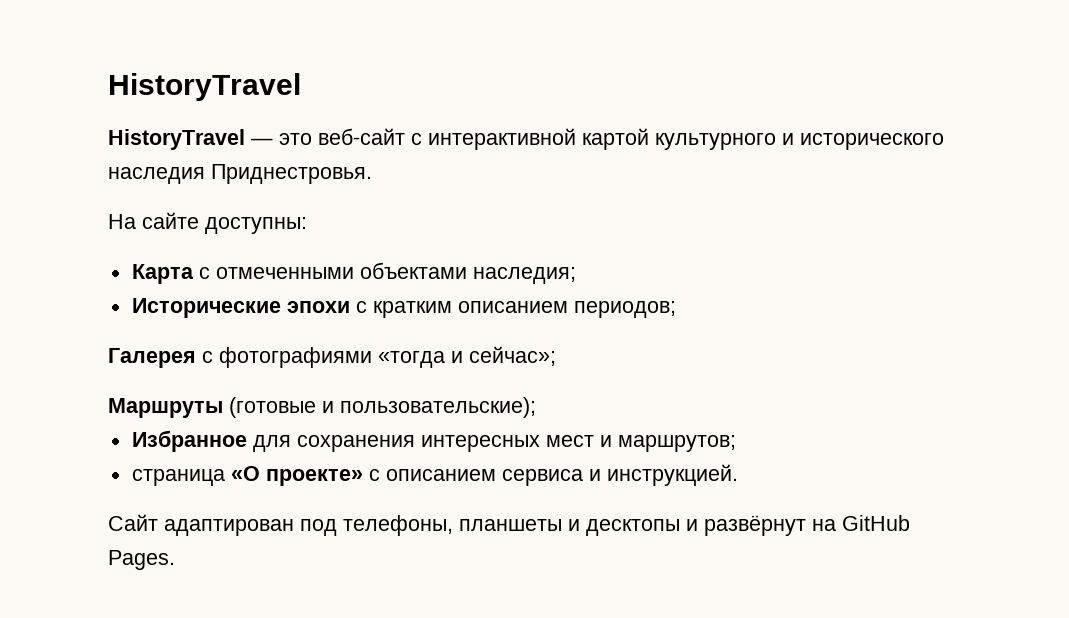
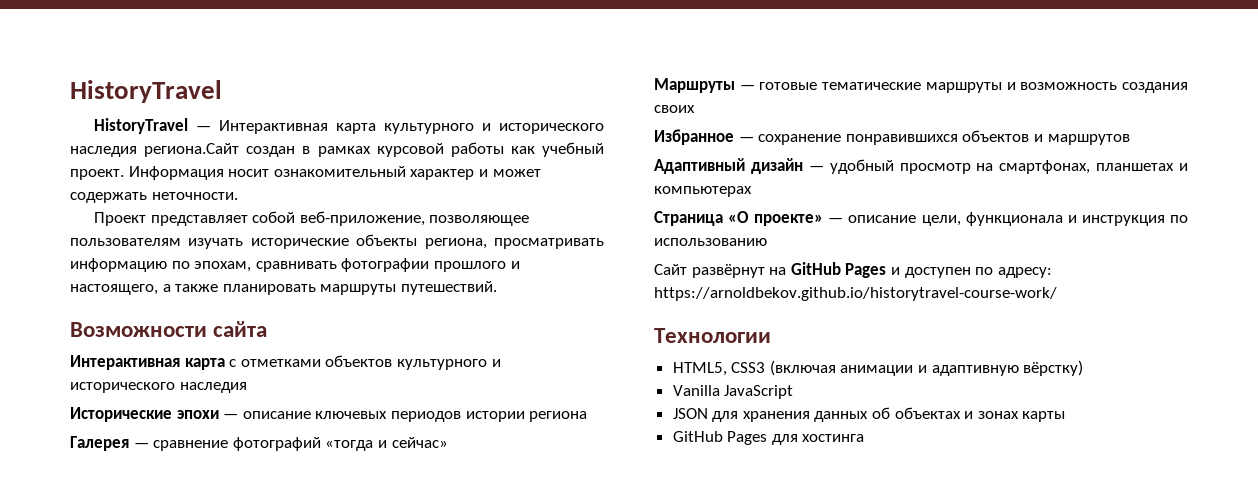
- HistoryTravel — это веб‑сайт с интерактивной картой культурного и исторического наследия Приднестровья.
- На сайте доступны:
- Карта с отмеченными объектами наследия;
- Исторические эпохи с кратким описанием периодов;
- Галерея с фотографиями «тогда и сейчас»;
+ HistoryTravel — Интерактивная карта культурного и исторического наследия региона.Сайт создан в рамках курсовой работы как учебный проект. Информация носит ознакомительный характер и может содержать неточности.
+ Проект представляет собой веб-приложение, позволяющее пользователям изучать исторические объекты региона, просматривать информацию по эпохам, сравнивать фотографии прошлого и настоящего, а также планировать маршруты путешествий.
+ Возможности сайта
+ Интерактивная карта с отметками объектов культурного и исторического наследия
+ Исторические эпохи — описание ключевых периодов истории региона
+ Галерея — сравнение фотографий «тогда и сейчас»
- Маршруты (готовые и пользовательские);
- Избранное для сохранения интересных мест и маршрутов;
- страница «О проекте» с описанием сервиса и инструкцией.
- Сайт адаптирован под телефоны, планшеты и десктопы и развёрнут на GitHub Pages.
+ Маршруты — готовые тематические маршруты и возможность создания своих
+ Избранное — сохранение понравившихся объектов и маршрутов
+ Адаптивный дизайн — удобный просмотр на смартфонах, планшетах и компьютерах
+ Страница «О проекте» — описание цели, функционала и инструкция по использованию
+ Сайт развёрнут на GitHub Pages и доступен по адресу: https://arnoldbekov.github.io/historytravel-course-work/
+ Технологии
+ HTML5, CSS3 (включая анимации и адаптивную вёрстку)
+ Vanilla JavaScript
+ JSON для хранения данных об объектах и зонах карты
+ GitHub Pages для хостинга

